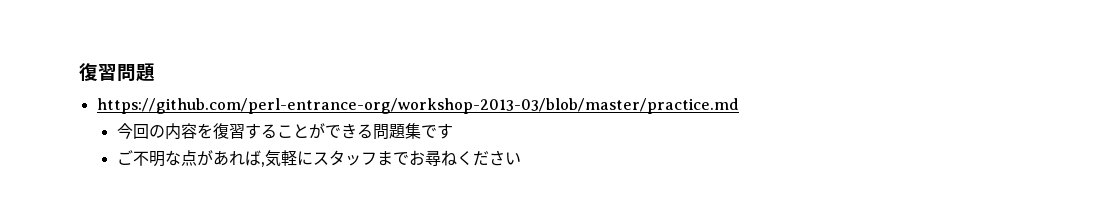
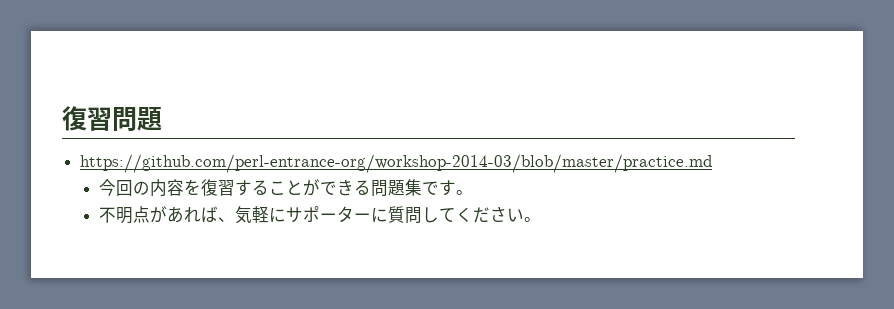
- https://github.com/perl-entrance-org/workshop-2013-03/blob/master/practice.md
+ https://github.com/perl-entrance-org/workshop-2014-03/blob/master/practice.md
- 今回の内容を復習することができる問題集です
- ご不明な点があれば,気軽にスタッフまでお尋ねください
+ 今回の内容を復習することができる問題集です。
+ 不明点があれば、気軽にサポーターに質問してください。

